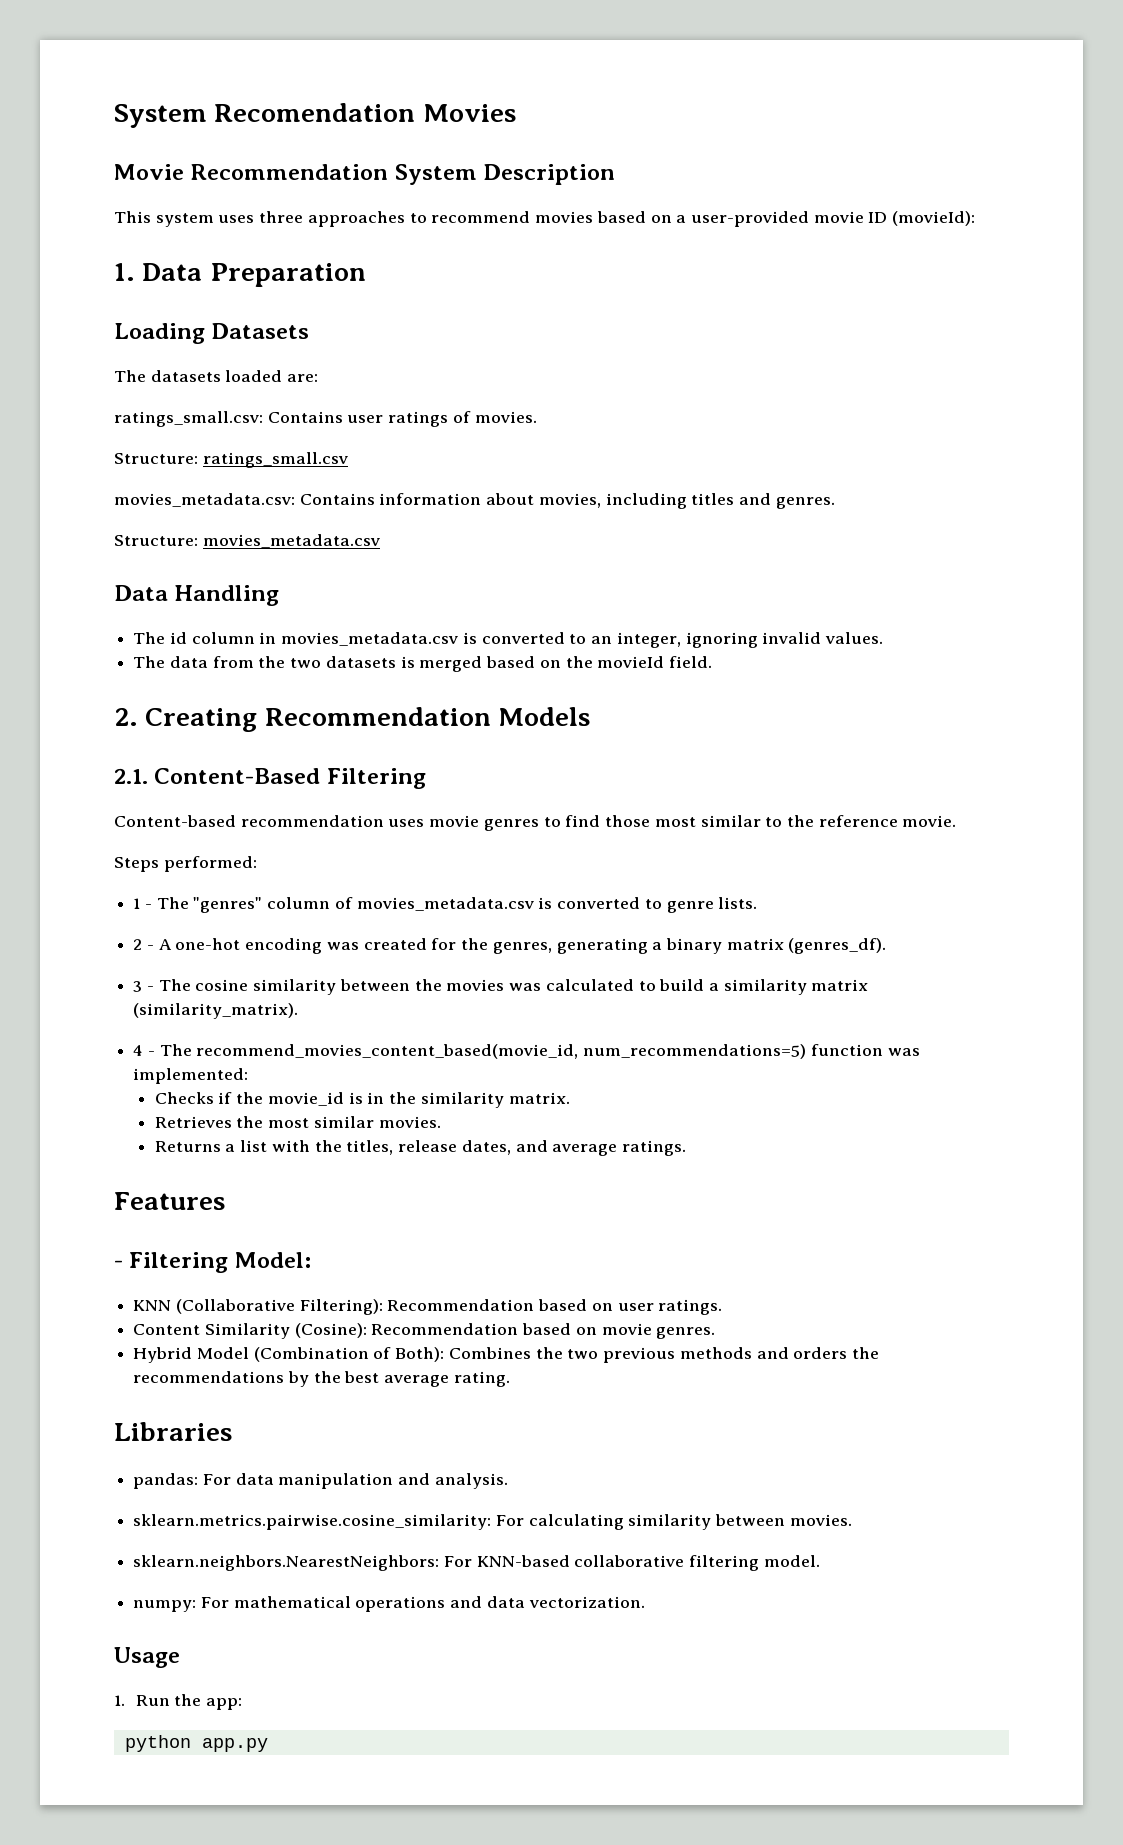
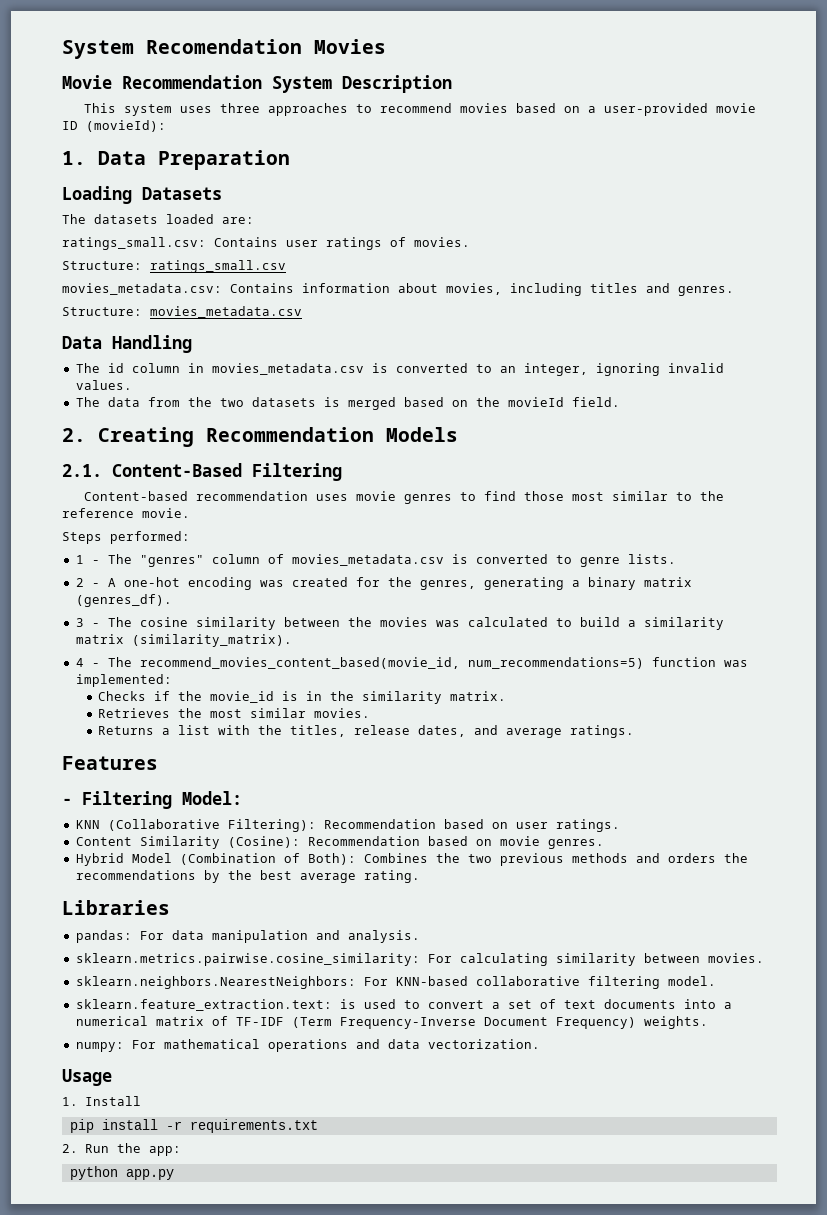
+ sklearn.feature_extraction.text: is used to convert a set of text documents into a numerical matrix of TF-IDF (Term Frequency-Inverse Document Frequency) weights.
- 1. Run the app:
+ 1. Install
+ pip install -r requirements.txt
+ 2. Run the app:

